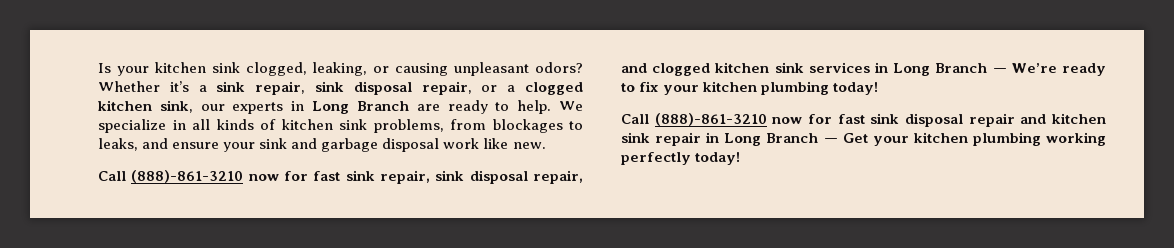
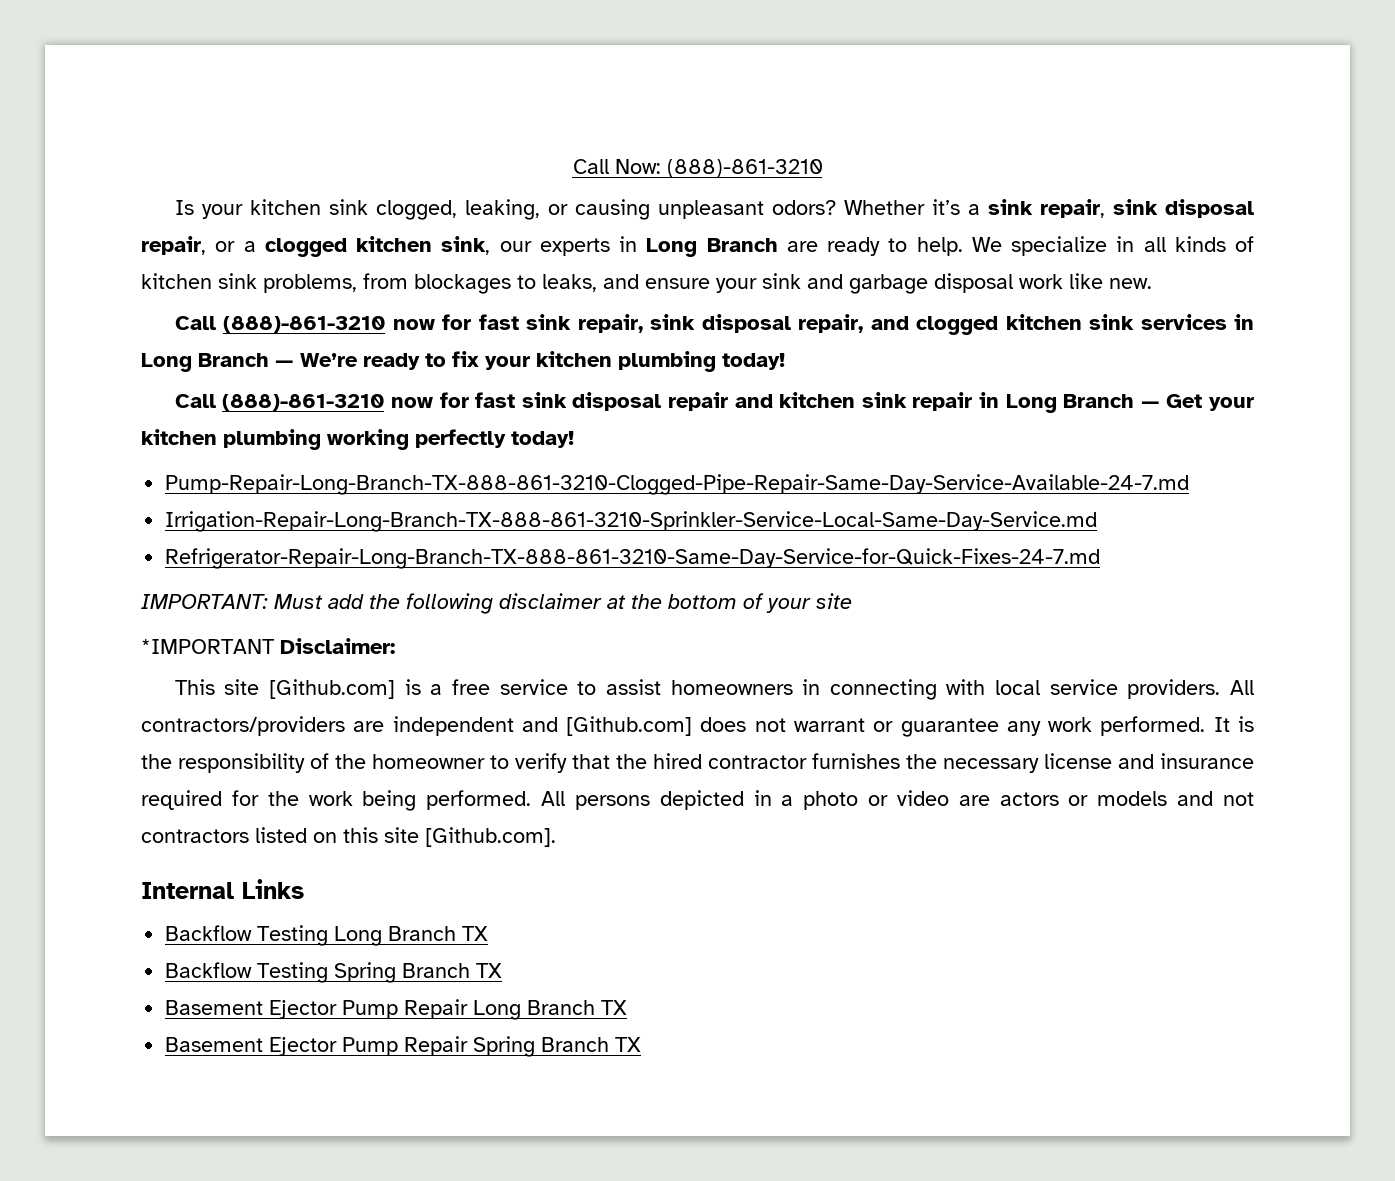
+ Call Now: (888)-861-3210
+ Pump-Repair-Long-Branch-TX-888-861-3210-Clogged-Pipe-Repair-Same-Day-Service-Available-24-7.md
+ Irrigation-Repair-Long-Branch-TX-888-861-3210-Sprinkler-Service-Local-Same-Day-Service.md
+ Refrigerator-Repair-Long-Branch-TX-888-861-3210-Same-Day-Service-for-Quick-Fixes-24-7.md
+ IMPORTANT: Must add the following disclaimer at the bottom of your site
+ *IMPORTANT Disclaimer:
+ This site [Github.com] is a free service to assist homeowners in connecting with local service providers. All contractors/providers are independent and [Github.com] does not warrant or guarantee any work performed. It is the responsibility of the homeowner to verify that the hired contractor furnishes the necessary license and insurance required for the work being performed. All persons depicted in a photo or video are actors or models and not contractors listed on this site [Github.com].
+ Internal Links
+ Backflow Testing Long Branch TX
+ Backflow Testing Spring Branch TX
+ Basement Ejector Pump Repair Long Branch TX
+ Basement Ejector Pump Repair Spring Branch TX

